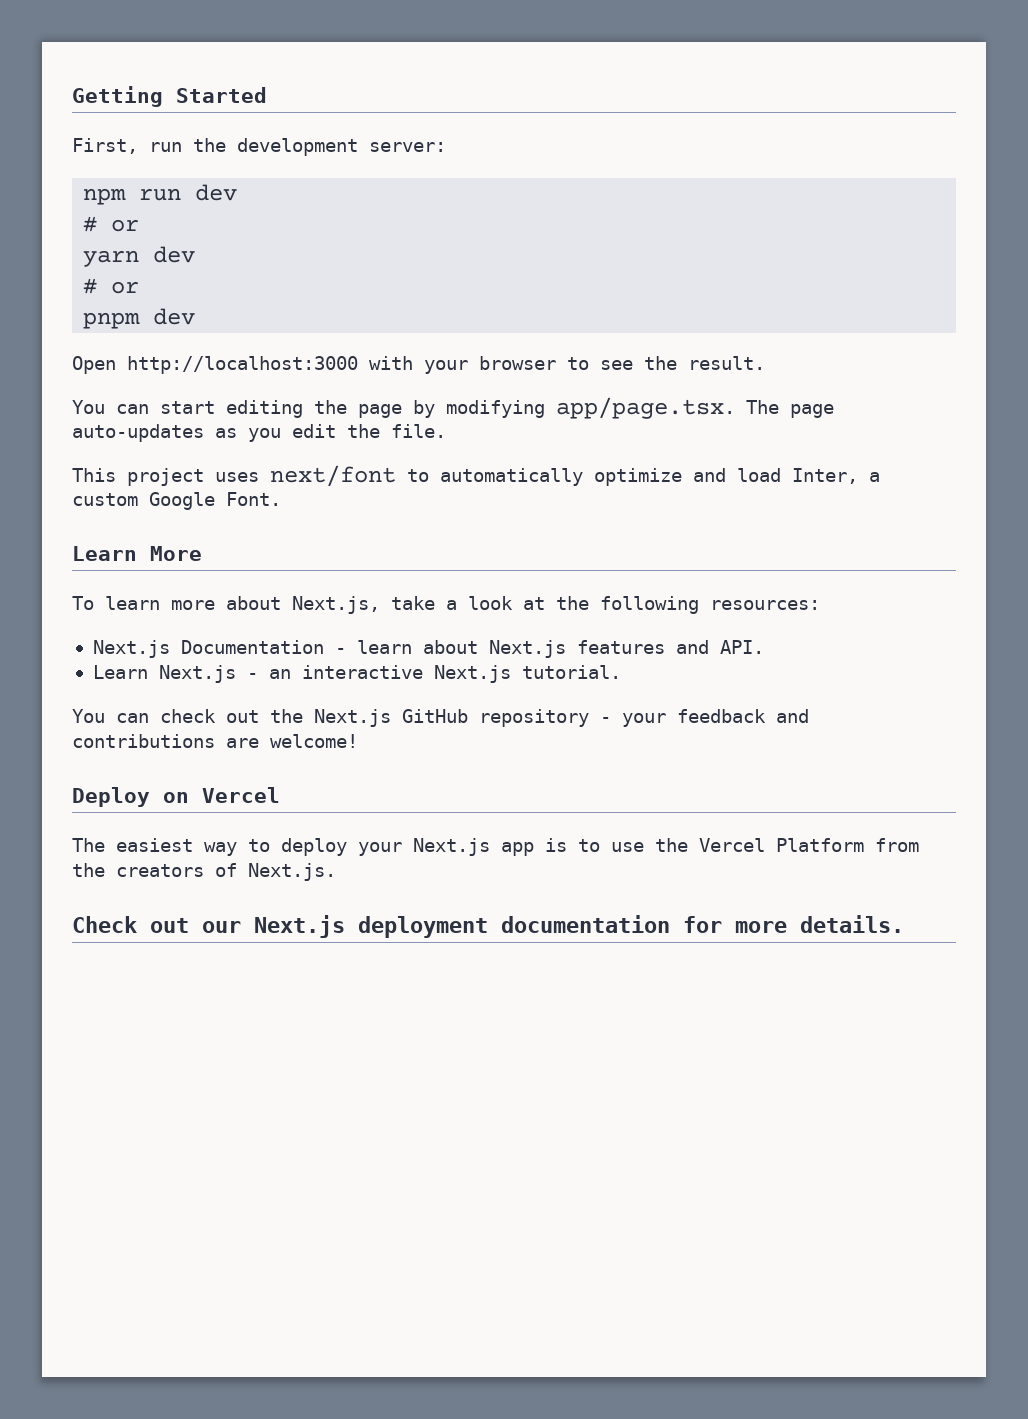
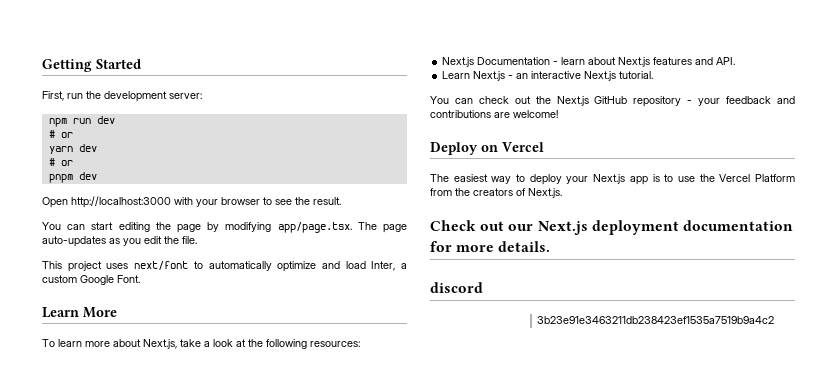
+ discord
+ 3b23e91e3463211db238423ef1535a7519b9a4c2

